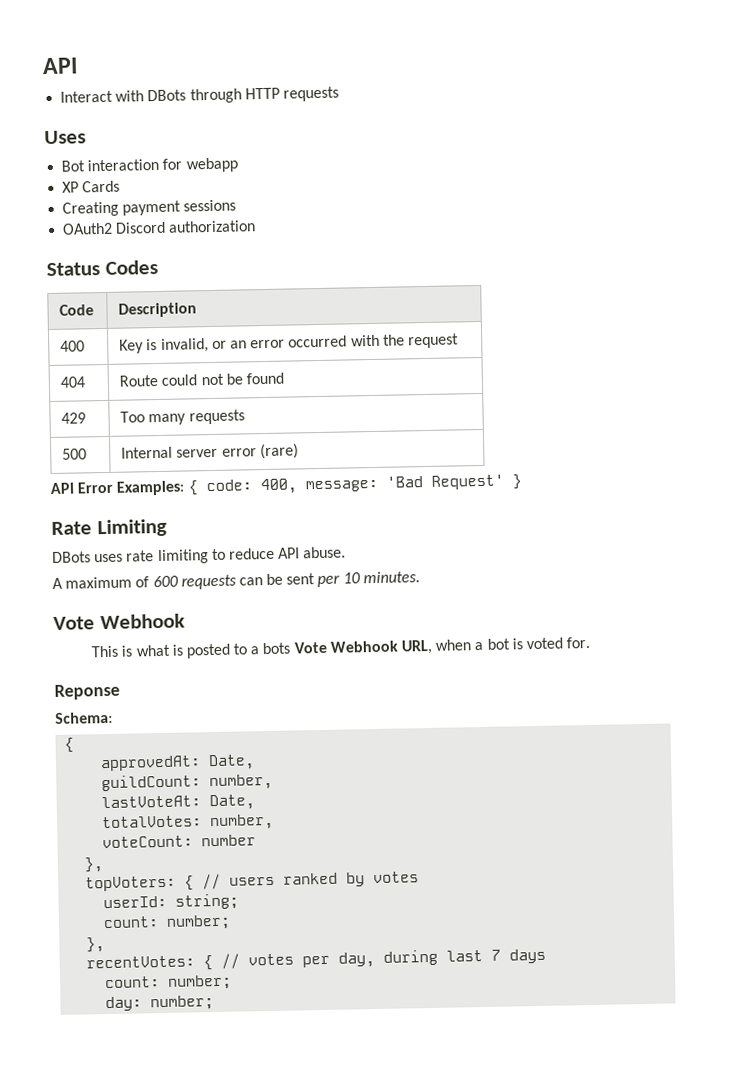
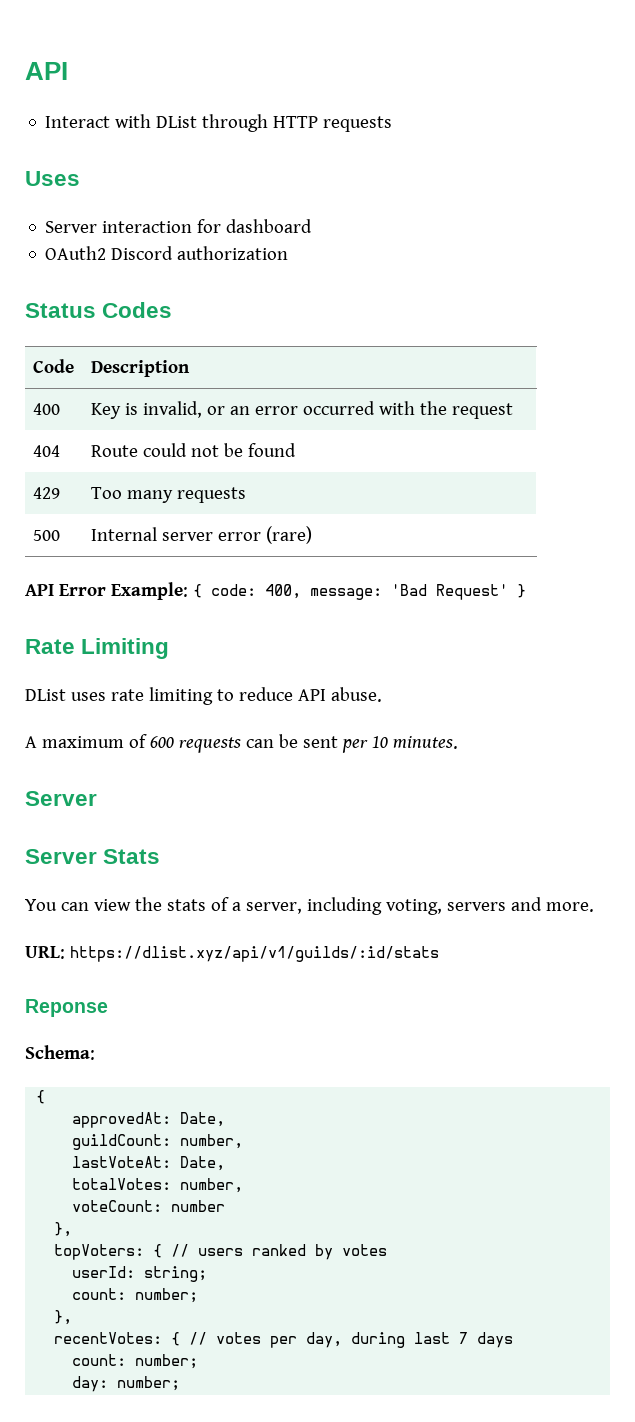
- Interact with DBots through HTTP requests
+ Interact with DList through HTTP requests
- Bot interaction for webapp
- XP Cards
- Creating payment sessions
+ Server interaction for dashboard
- API Error Examples: { code: 400, message: 'Bad Request' }
+ API Error Example: { code: 400, message: 'Bad Request' }
- DBots uses rate limiting to reduce API abuse.
+ DList uses rate limiting to reduce API abuse.
  A maximum of 600 requests can be sent per 10 minutes.
- Vote Webhook
- This is what is posted to a bots Vote Webhook URL, when a bot is voted for.
+ Server
+ Server Stats
+ You can view the stats of a server, including voting, servers and more.
+ URL: https://dlist.xyz/api/v1/guilds/:id/stats

